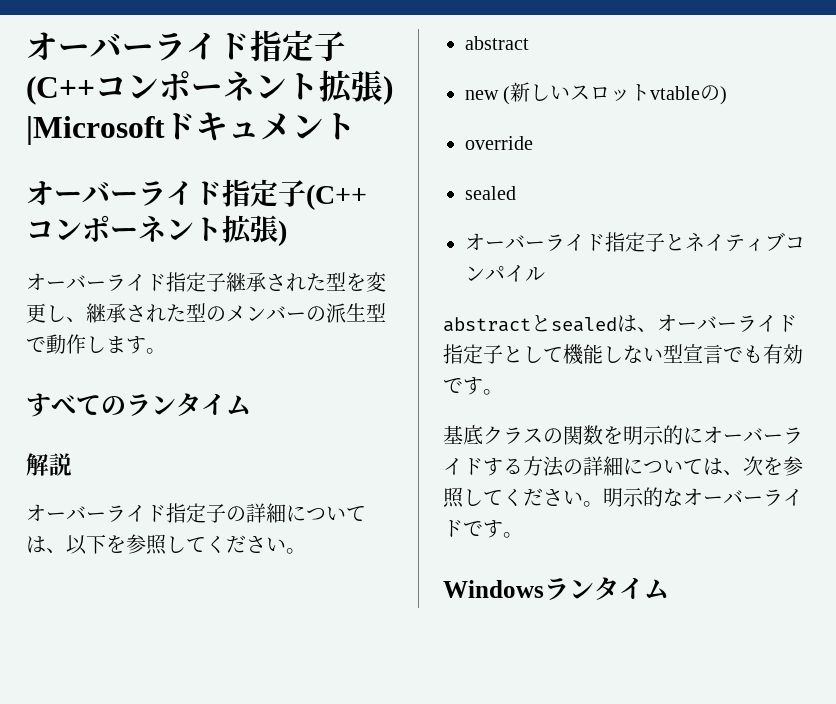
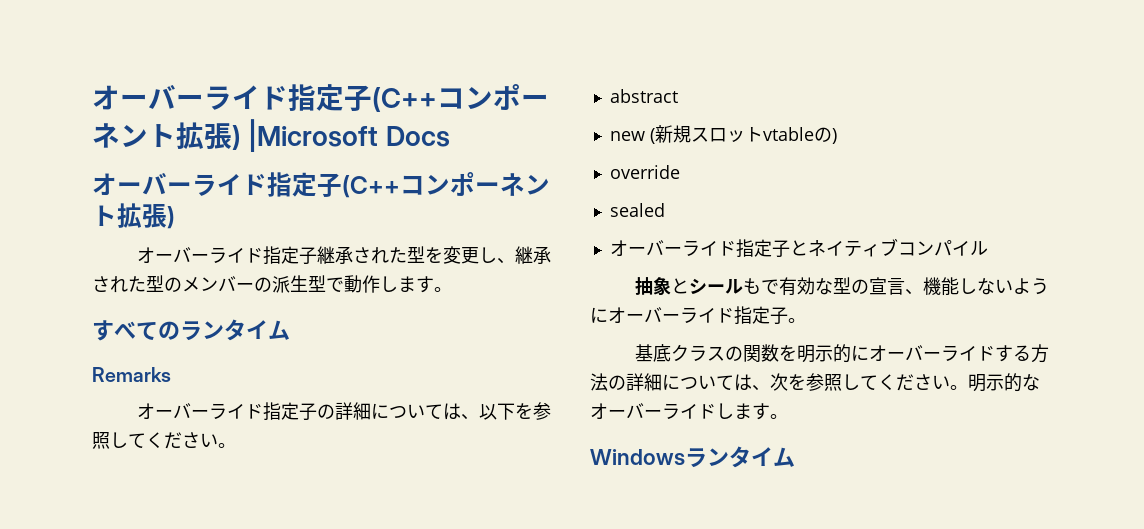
- オーバーライド指定子(C++コンポーネント拡張) |Microsoftドキュメント
+ オーバーライド指定子(C++コンポーネント拡張) |Microsoft Docs
- 解説
+ Remarks
- new (新しいスロットvtableの)
+ new (新規スロットvtableの)
- abstractとsealedは、オーバーライド指定子として機能しない型宣言でも有効です。
+ 抽象とシールもで有効な型の宣言、機能しないようにオーバーライド指定子。
- 明示的なオーバーライドです。
+ 明示的なオーバーライドします。

